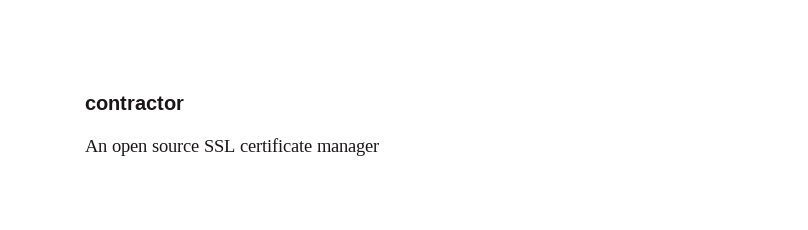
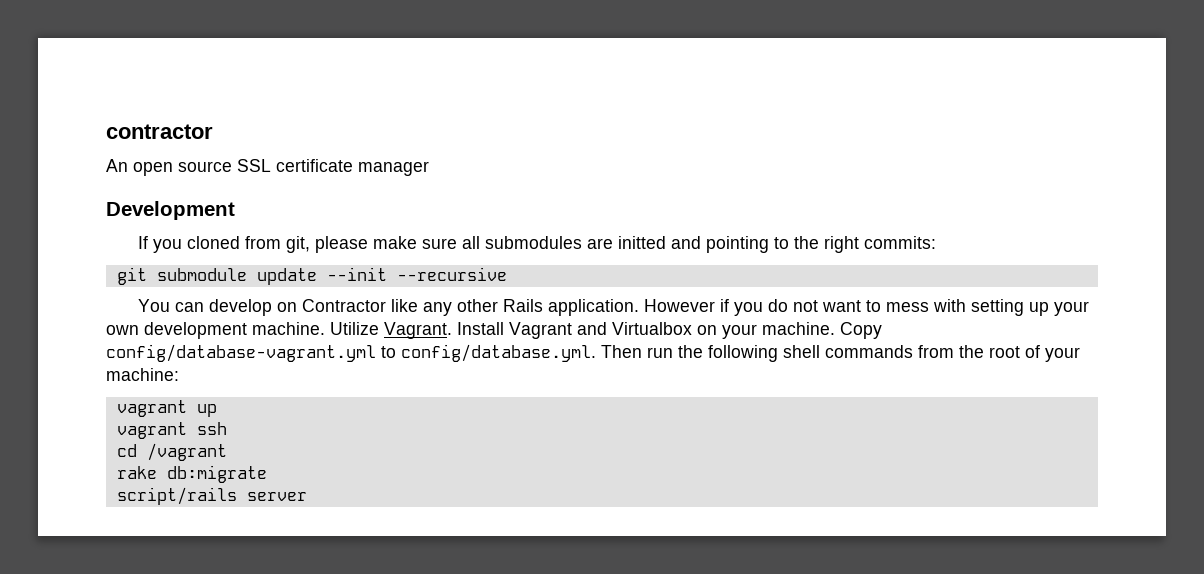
+ Development
+ If you cloned from git, please make sure all submodules are initted and pointing to the right commits:
+ git submodule update --init --recursive
+ You can develop on Contractor like any other Rails application. However if you do not want to mess with setting up your own development machine. Utilize Vagrant. Install Vagrant and Virtualbox on your machine. Copy config/database-vagrant.yml to config/database.yml. Then run the following shell commands from the root of your machine:
+ vagrant up
+ vagrant ssh
+ cd /vagrant
+ rake db:migrate
+ script/rails server

